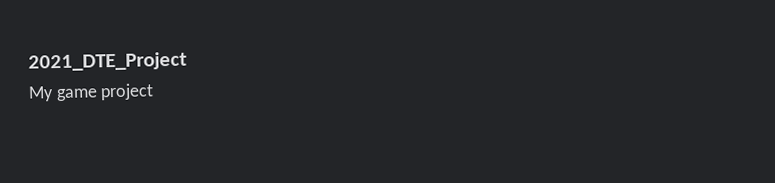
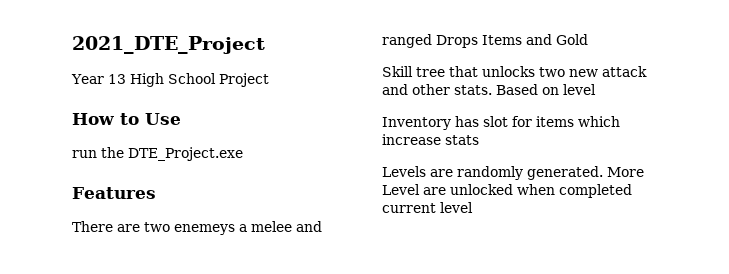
- My game project
+ Year 13 High School Project
+ How to Use
+ run the DTE_Project.exe
+ Features
+ There are two enemeys a melee and ranged Drops Items and Gold
+ Skill tree that unlocks two new attack and other stats. Based on level
+ Inventory has slot for items which increase stats
+ Levels are randomly generated. More Level are unlocked when completed current level

